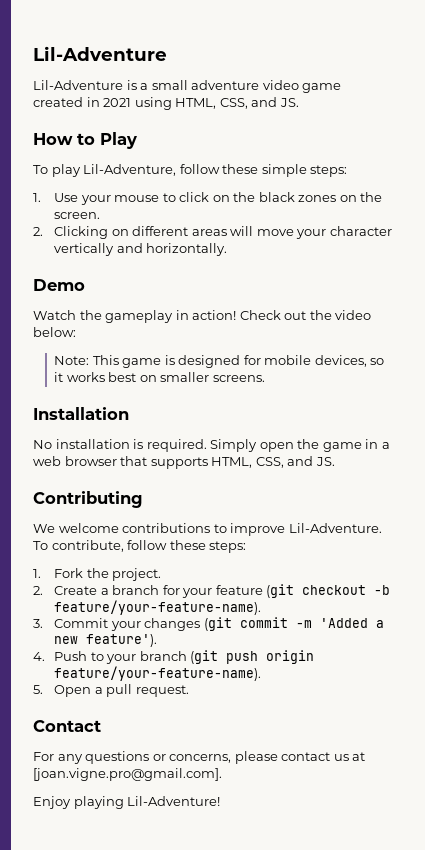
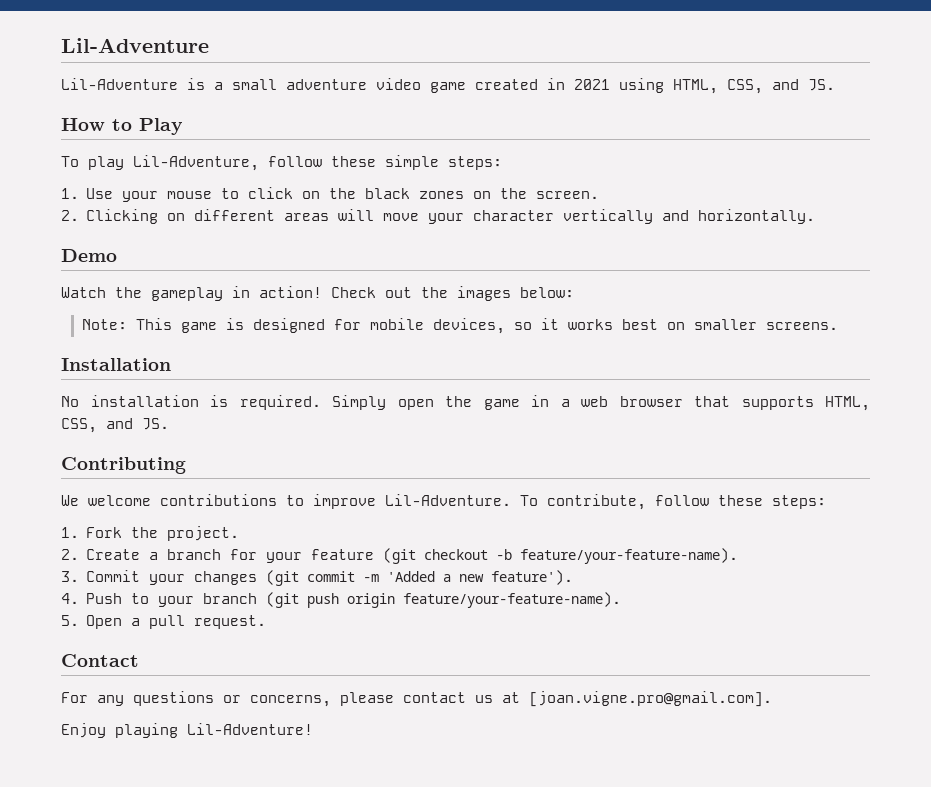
- Check out the video below:
+ Check out the images below:

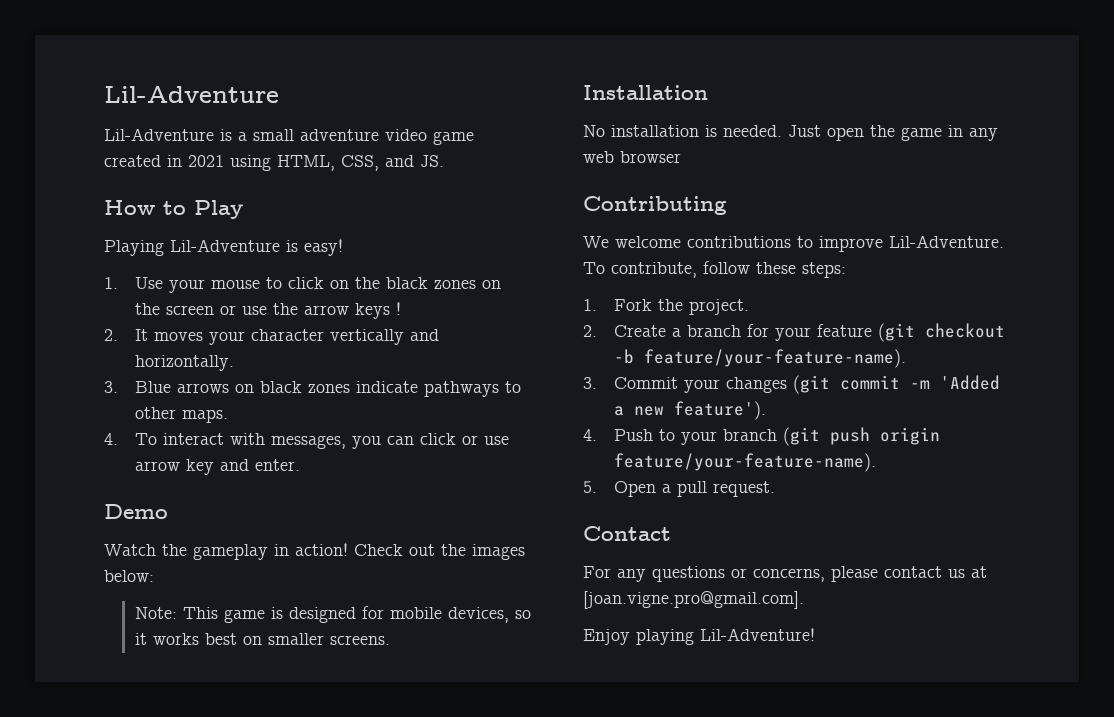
- To play Lil-Adventure, follow these simple steps:
+ Playing Lil-Adventure is easy!
- 1. Use your mouse to click on the black zones on the screen.
- 2. Clicking on different areas will move your character vertically and horizontally.
+ 1. Use your mouse to click on the black zones on the screen or use the arrow keys !
+ 2. It moves your character vertically and horizontally.
+ 3. Blue arrows on black zones indicate pathways to other maps.
+ 4. To interact with messages, you can click or use arrow key and enter.
- No installation is required. Simply open the game in a web browser that supports HTML, CSS, and JS.
+ No installation is needed. Just open the game in any web browser

